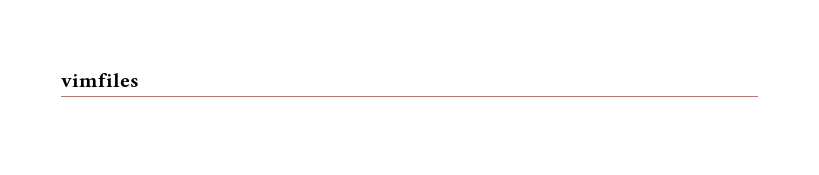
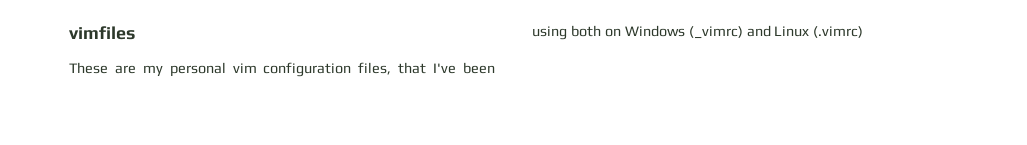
+ These are my personal vim configuration files, that I've been using both on Windows (_vimrc) and Linux (.vimrc)

